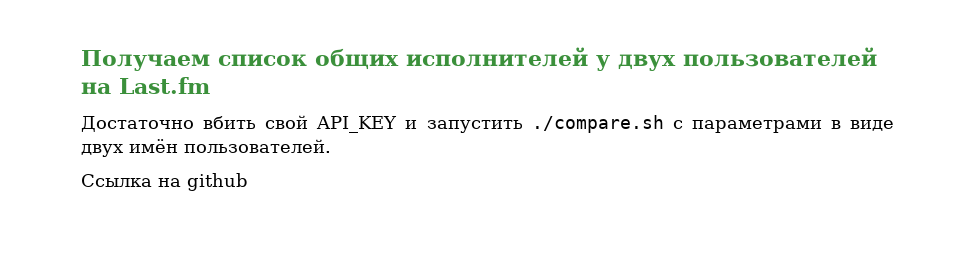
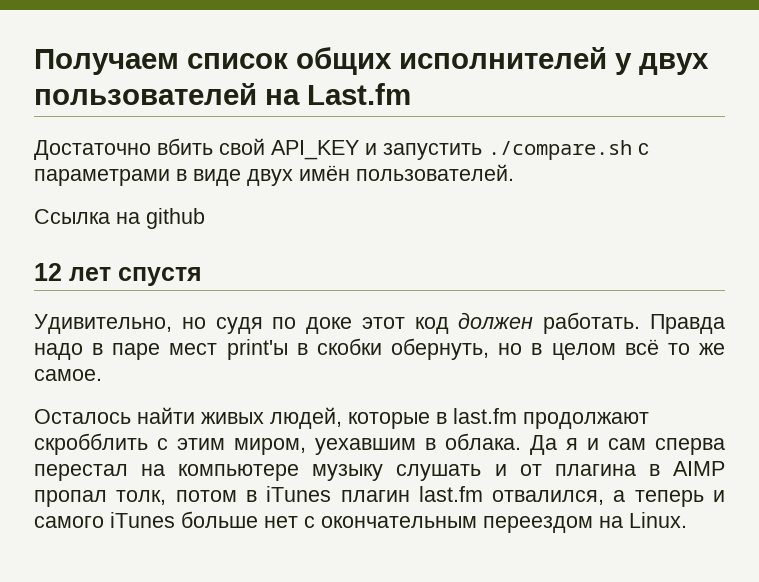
+ 12 лет спустя
+ Удивительно, но судя по доке этот код должен работать. Правда надо в паре мест print'ы в скобки обернуть, но в целом всё то же самое.
+ Осталось найти живых людей, которые в last.fm продолжают скробблить с этим миром, уехавшим в облака. Да я и сам сперва перестал на компьютере музыку слушать и от плагина в AIMP пропал толк, потом в iTunes плагин last.fm отвалился, а теперь и самого iTunes больше нет с окончательным переездом на Linux.

